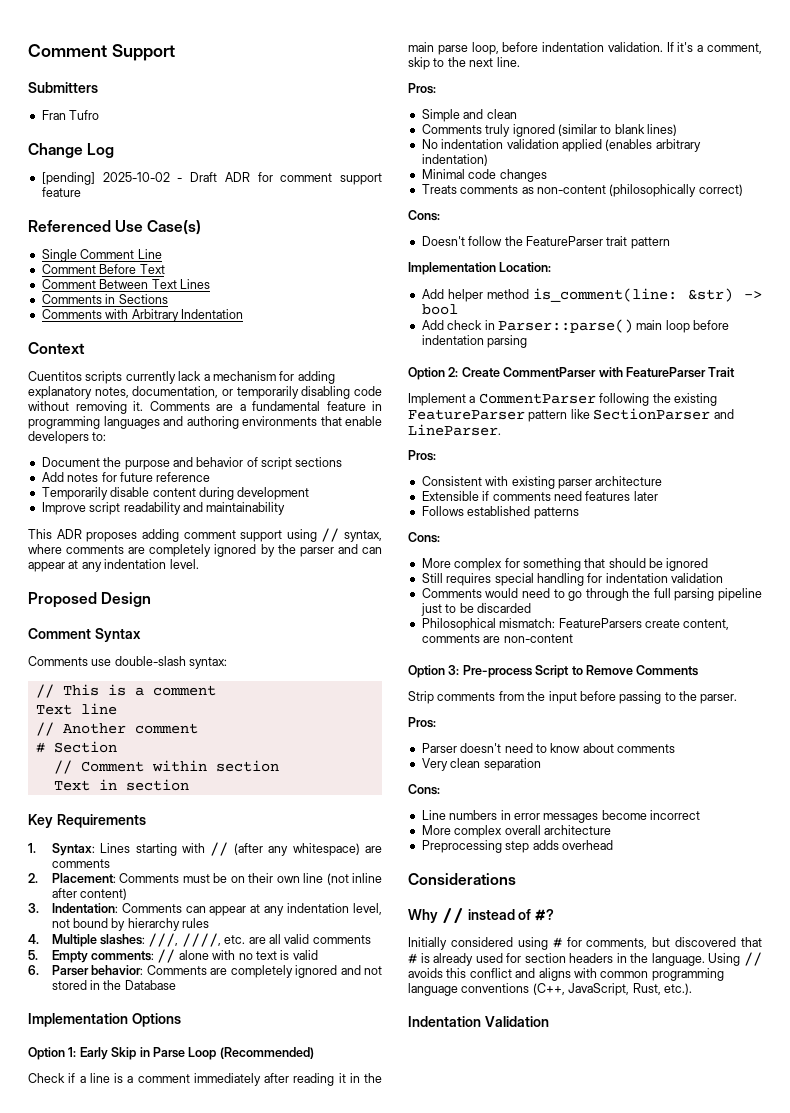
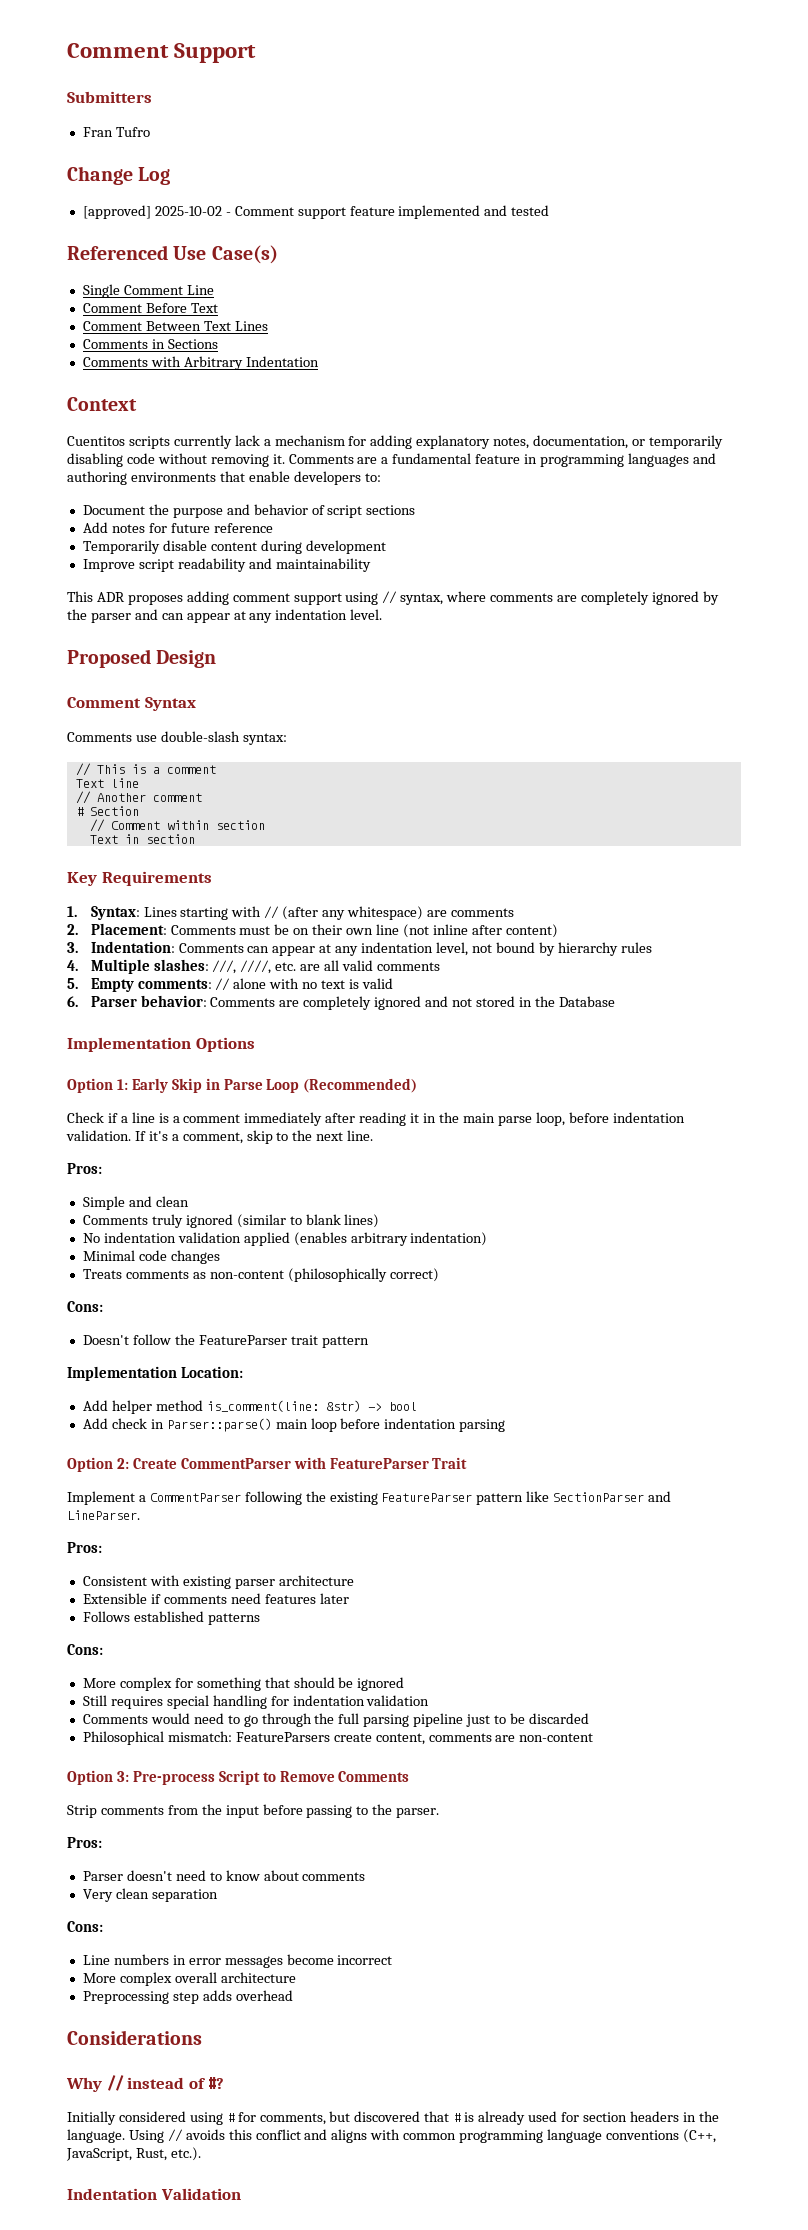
- [pending] 2025-10-02 - Draft ADR for comment support feature
+ [approved] 2025-10-02 - Comment support feature implemented and tested

